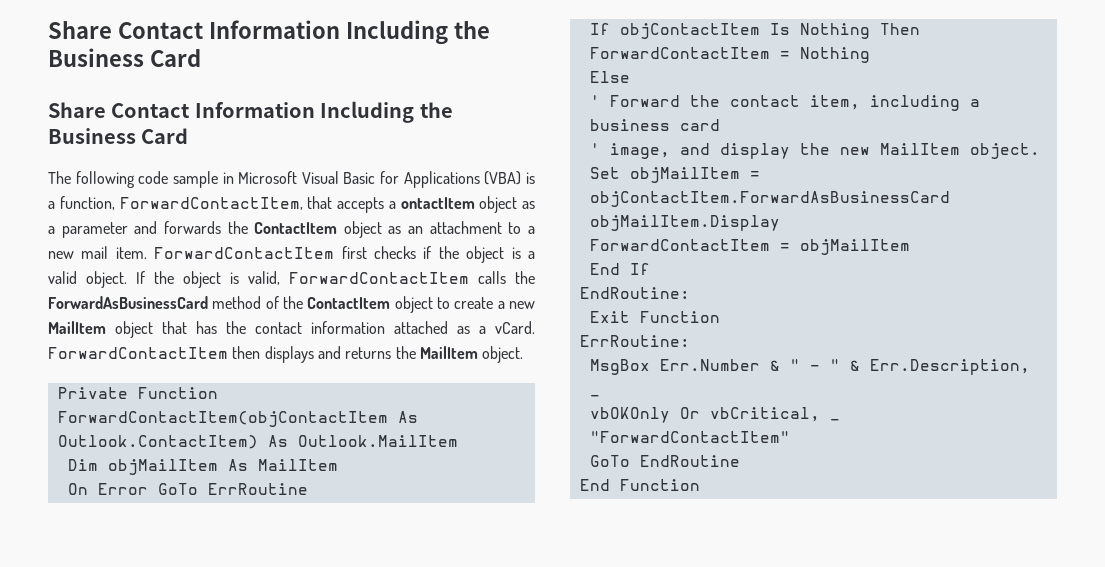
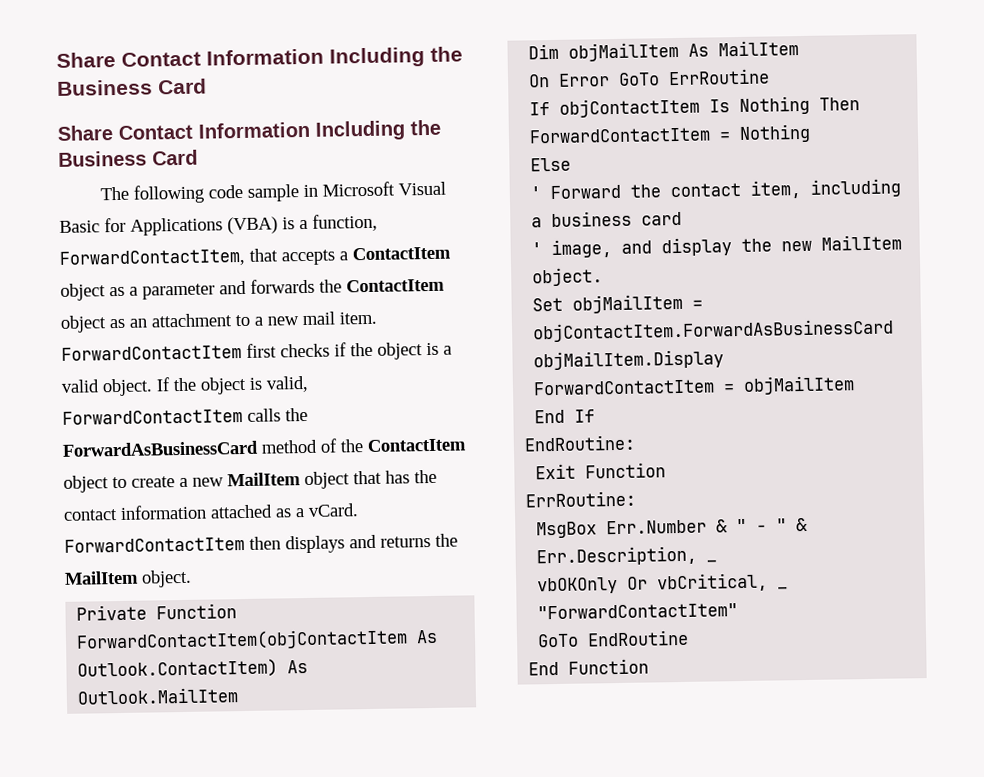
- The following code sample in Microsoft Visual Basic for Applications (VBA) is a function, ForwardContactItem, that accepts a ontactItem object as a parameter and forwards the ContactItem object as an attachment to a new mail item.
+ The following code sample in Microsoft Visual Basic for Applications (VBA) is a function, ForwardContactItem, that accepts a ContactItem object as a parameter and forwards the ContactItem object as an attachment to a new mail item.

